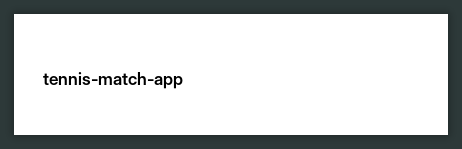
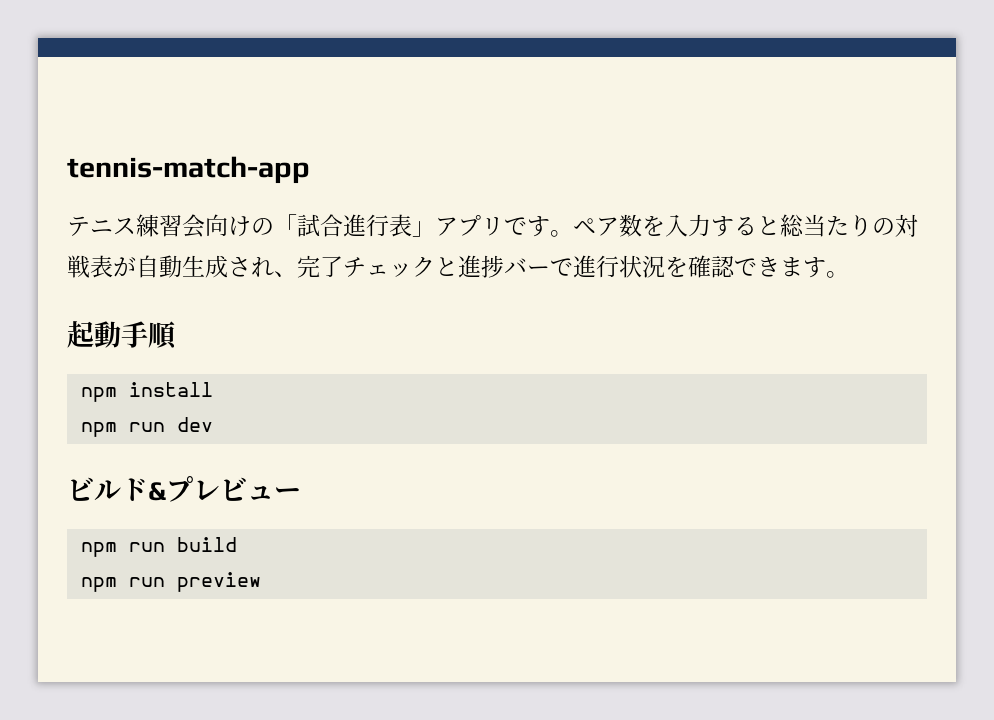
+ テニス練習会向けの「試合進行表」アプリです。ペア数を入力すると総当たりの対戦表が自動生成され、完了チェックと進捗バーで進行状況を確認できます。
+ 起動手順
+ npm install
+ npm run dev
+ ビルド&プレビュー
+ npm run build
+ npm run preview

